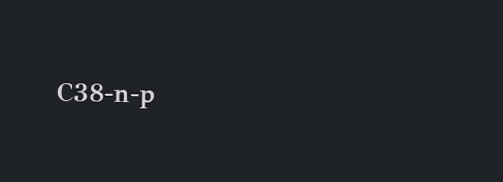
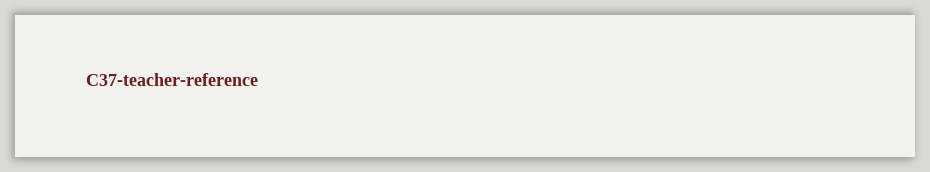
- C38-n-p
+ C37-teacher-reference

